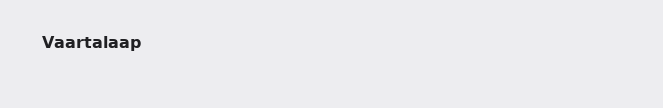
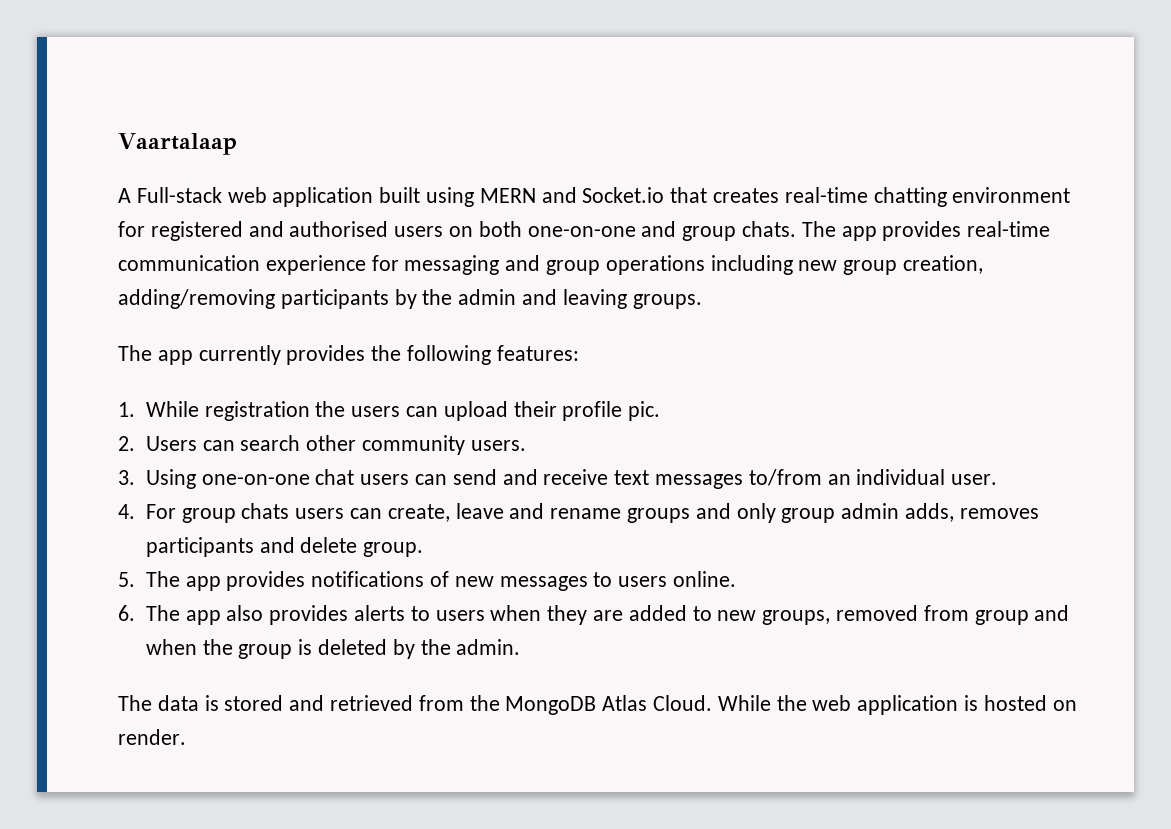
+ A Full-stack web application built using MERN and Socket.io that creates real-time chatting environment for registered and authorised users on both one-on-one and group chats. The app provides real-time communication experience for messaging and group operations including new group creation, adding/removing participants by the admin and leaving groups.
+ The app currently provides the following features:
+ 1. While registration the users can upload their profile pic.
+ 2. Users can search other community users.
+ 3. Using one-on-one chat users can send and receive text messages to/from an individual user.
+ 4. For group chats users can create, leave and rename groups and only group admin adds, removes participants and delete group.
+ 5. The app provides notifications of new messages to users online.
+ 6. The app also provides alerts to users when they are added to new groups, removed from group and when the group is deleted by the admin.
+ The data is stored and retrieved from the MongoDB Atlas Cloud. While the web application is hosted on render.

